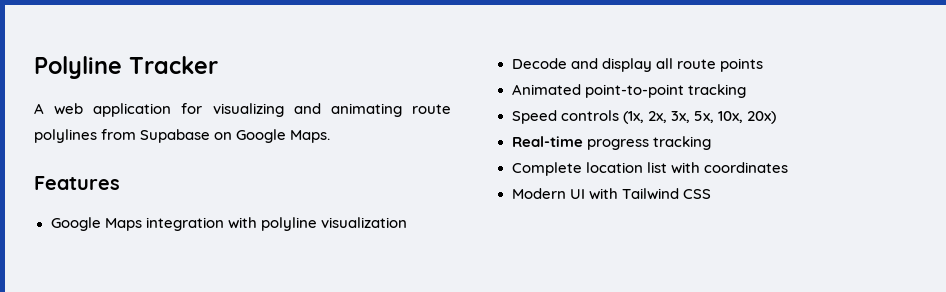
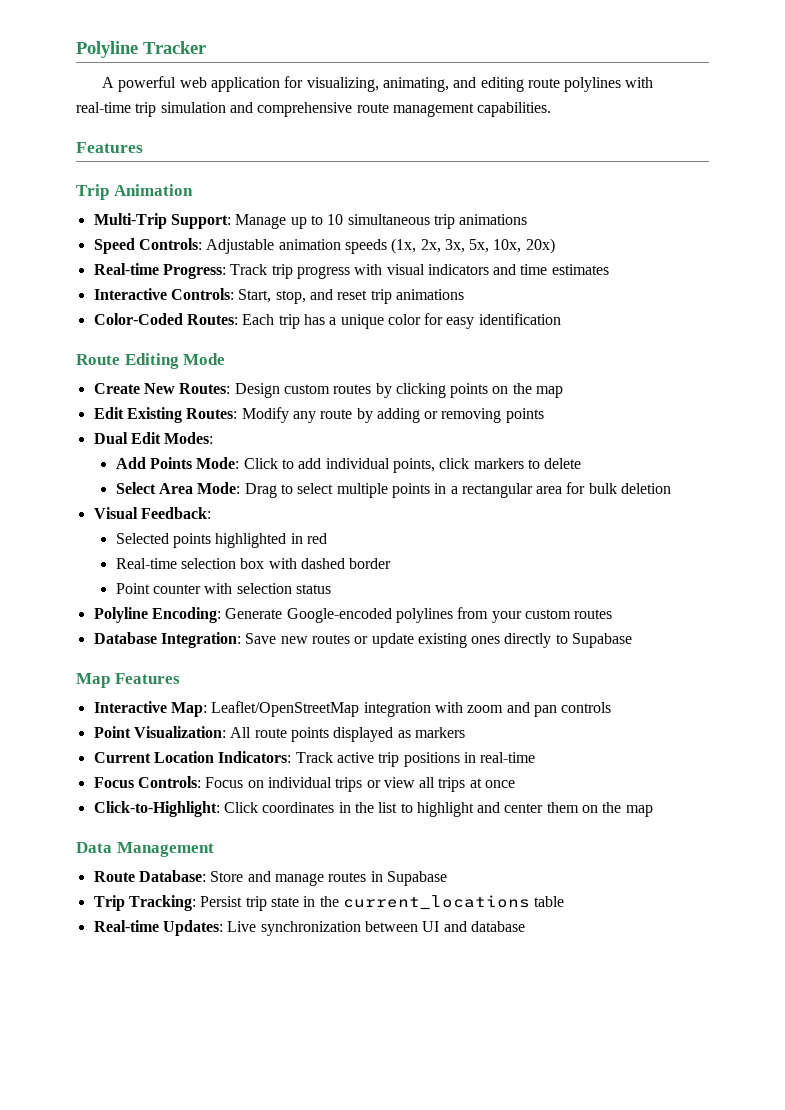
- A web application for visualizing and animating route polylines from Supabase on Google Maps.
+ A powerful web application for visualizing, animating, and editing route polylines with real-time trip simulation and comprehensive route management capabilities.
  Features
- Google Maps integration with polyline visualization
- Decode and display all route points
- Animated point-to-point tracking
- Speed controls (1x, 2x, 3x, 5x, 10x, 20x)
+ Trip Animation
+ Multi-Trip Support: Manage up to 10 simultaneous trip animations
+ Speed Controls: Adjustable animation speeds (1x, 2x, 3x, 5x, 10x, 20x)
- Real-time progress tracking
- Complete location list with coordinates
- Modern UI with Tailwind CSS
+ Real-time Progress: Track trip progress with visual indicators and time estimates
+ Interactive Controls: Start, stop, and reset trip animations
+ Color-Coded Routes: Each trip has a unique color for easy identification
+ Route Editing Mode
+ Create New Routes: Design custom routes by clicking points on the map
+ Edit Existing Routes: Modify any route by adding or removing points
+ Dual Edit Modes:
+ Add Points Mode: Click to add individual points, click markers to delete
+ Select Area Mode: Drag to select multiple points in a rectangular area for bulk deletion
+ Visual Feedback:
+ Selected points highlighted in red
+ Real-time selection box with dashed border
+ Point counter with selection status
+ Polyline Encoding: Generate Google-encoded polylines from your custom routes
+ Database Integration: Save new routes or update existing ones directly to Supabase
+ Map Features
+ Interactive Map: Leaflet/OpenStreetMap integration with zoom and pan controls
+ Point Visualization: All route points displayed as markers
+ Current Location Indicators: Track active trip positions in real-time
+ Focus Controls: Focus on individual trips or view all trips at once
+ Click-to-Highlight: Click coordinates in the list to highlight and center them on the map
+ Data Management
+ Route Database: Store and manage routes in Supabase
+ Trip Tracking: Persist trip state in the current_locations table
+ Real-time Updates: Live synchronization between UI and database

